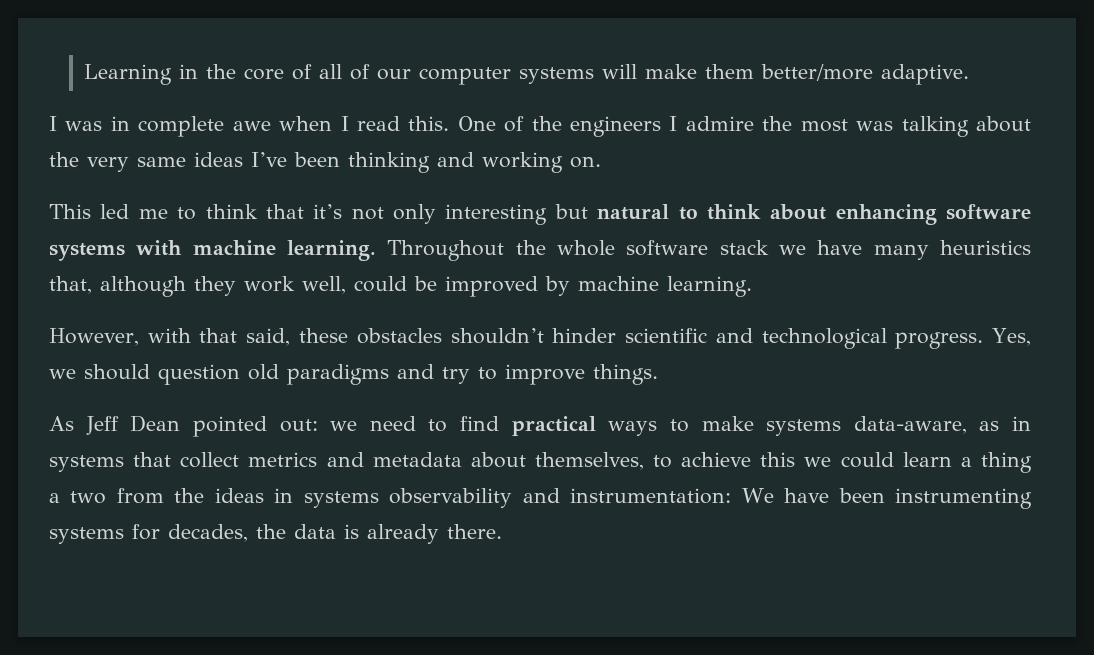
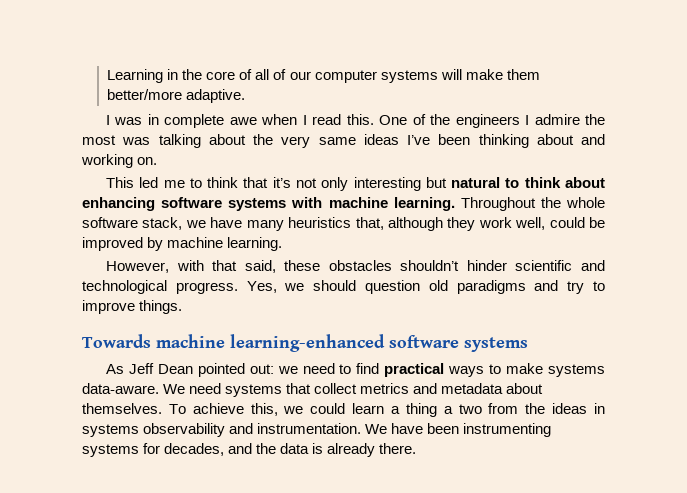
- One of the engineers I admire the most was talking about the very same ideas I’ve been thinking and working on.
+ One of the engineers I admire the most was talking about the very same ideas I’ve been thinking about and working on.
- Throughout the whole software stack we have many heuristics that, although they work well, could be improved by machine learning.
+ Throughout the whole software stack, we have many heuristics that, although they work well, could be improved by machine learning.
+ Towards machine learning-enhanced software systems
- As Jeff Dean pointed out: we need to find practical ways to make systems data-aware, as in systems that collect metrics and metadata about themselves, to achieve this we could learn a thing a two from the ideas in systems observability and instrumentation: We have been instrumenting systems for decades, the data is already there.
+ As Jeff Dean pointed out: we need to find practical ways to make systems data-aware. We need systems that collect metrics and metadata about themselves. To achieve this, we could learn a thing a two from the ideas in systems observability and instrumentation. We have been instrumenting systems for decades, and the data is already there.

